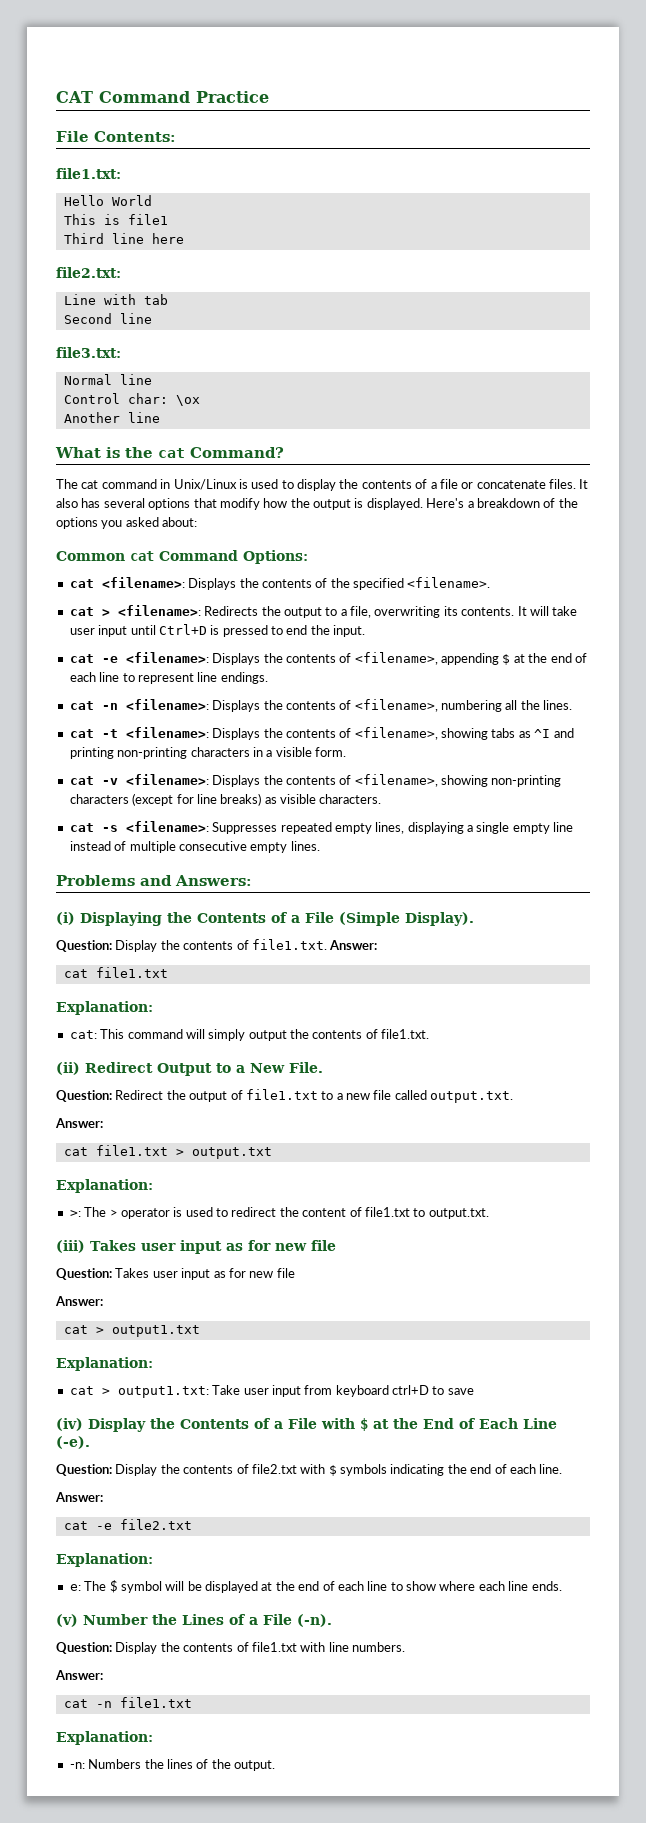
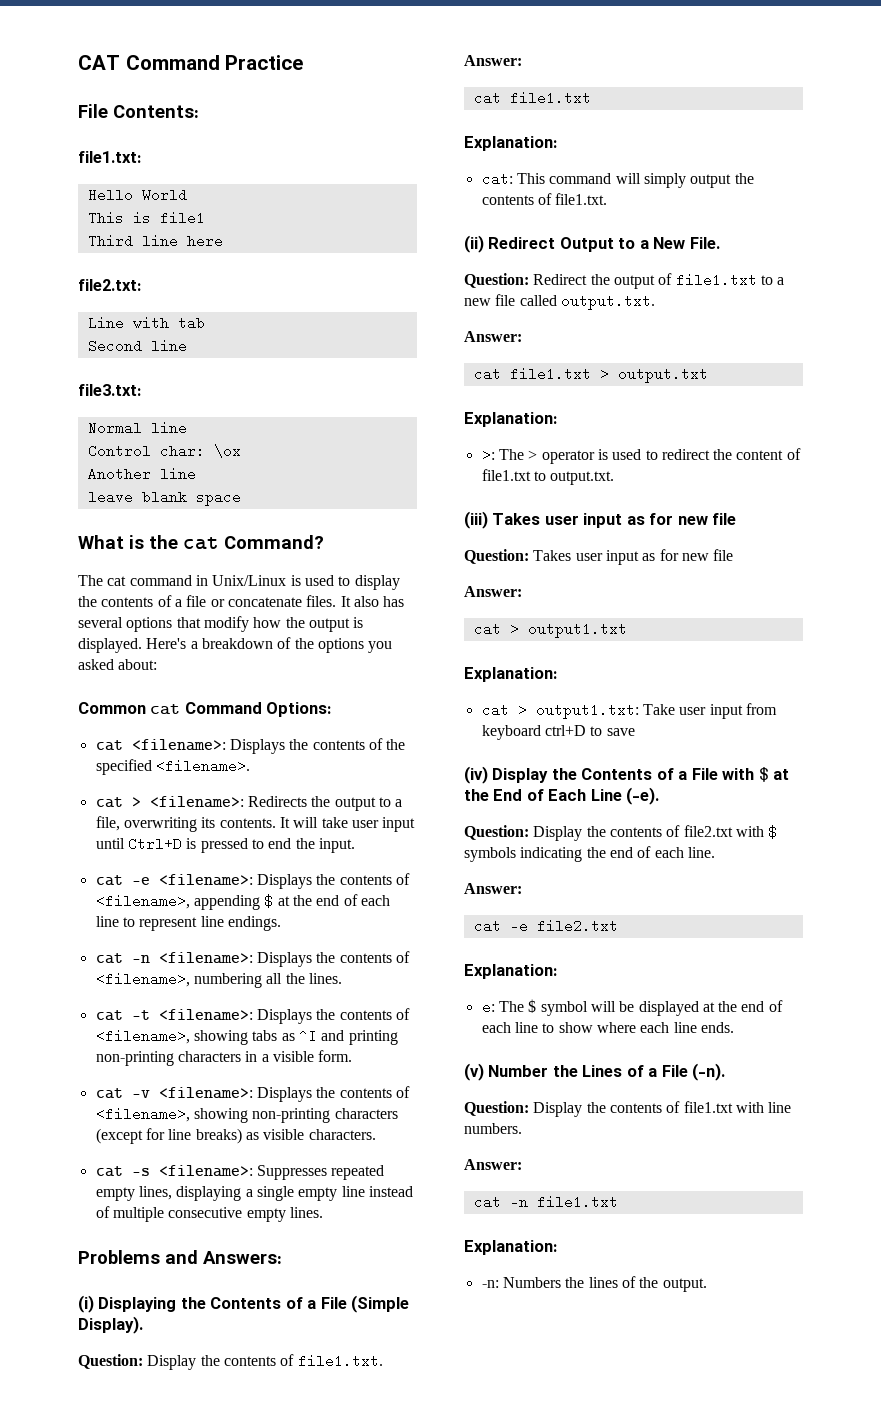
+ leave blank space

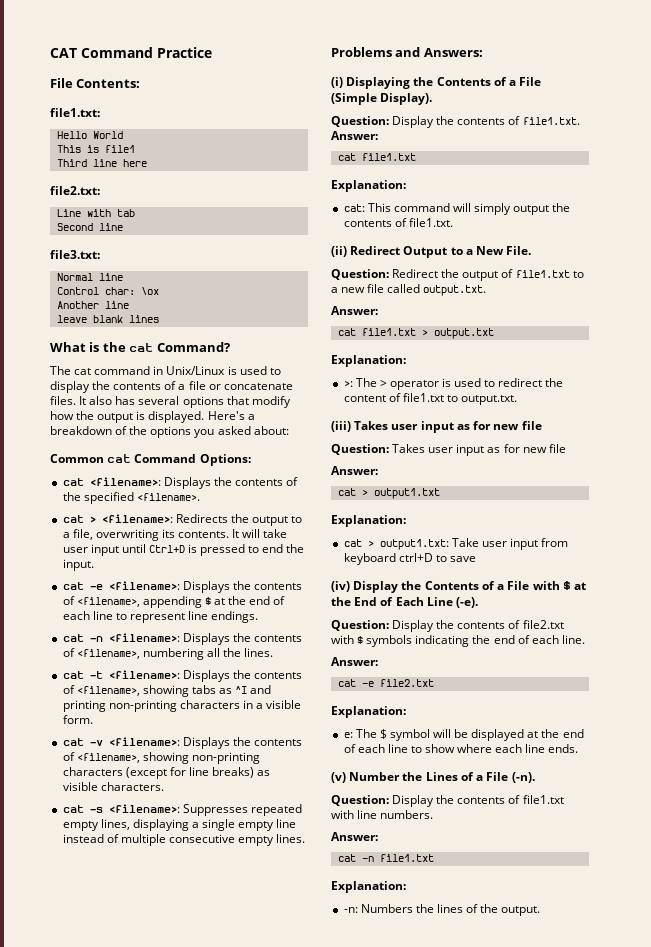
- leave blank space
+ leave blank lines

